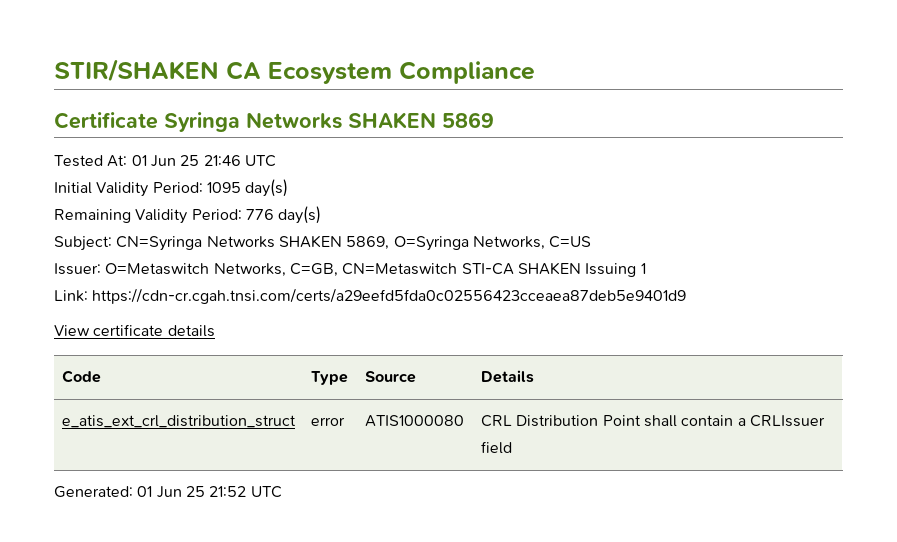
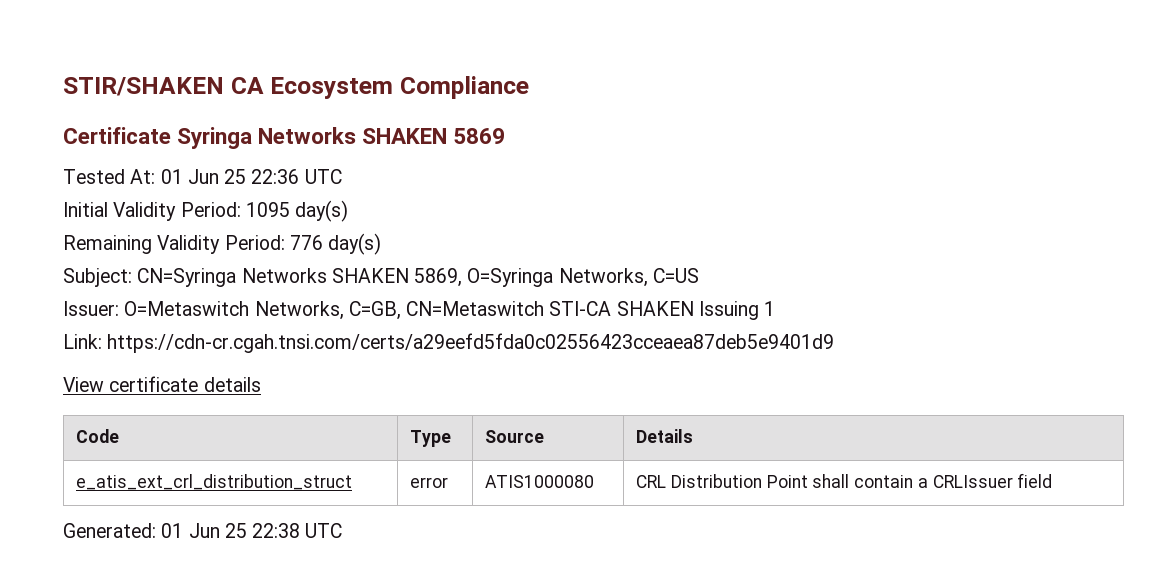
- Tested At: 01 Jun 25 21:46 UTC
+ Tested At: 01 Jun 25 22:36 UTC
- Generated: 01 Jun 25 21:52 UTC
+ Generated: 01 Jun 25 22:38 UTC

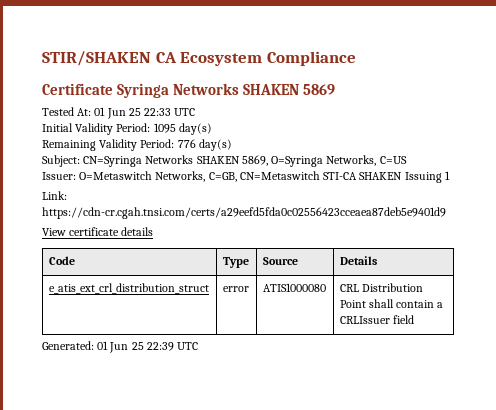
- Tested At: 01 Jun 25 22:36 UTC
+ Tested At: 01 Jun 25 22:33 UTC
- Generated: 01 Jun 25 22:38 UTC
+ Generated: 01 Jun 25 22:39 UTC

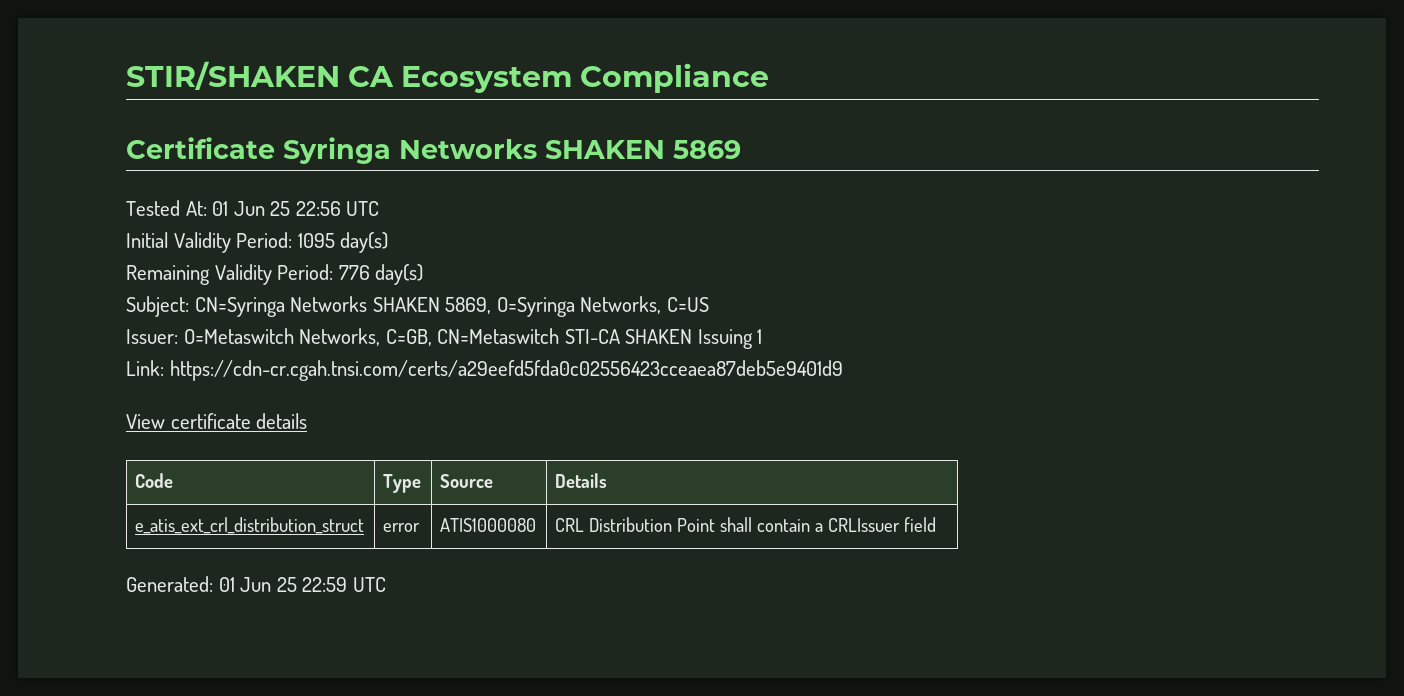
- Tested At: 01 Jun 25 22:33 UTC
+ Tested At: 01 Jun 25 22:56 UTC
- Generated: 01 Jun 25 22:39 UTC
+ Generated: 01 Jun 25 22:59 UTC

